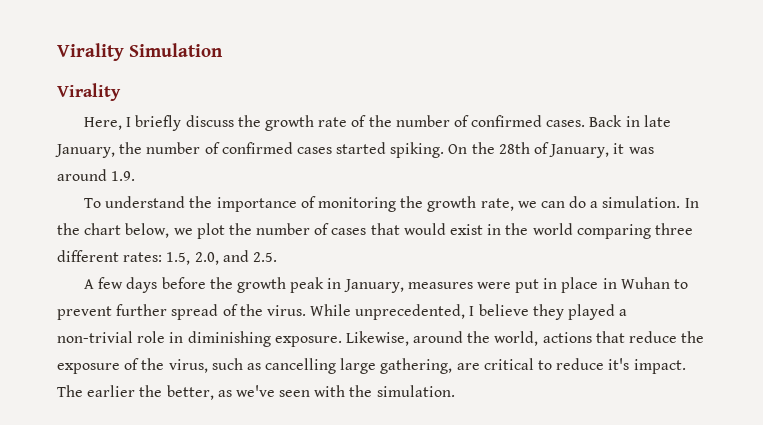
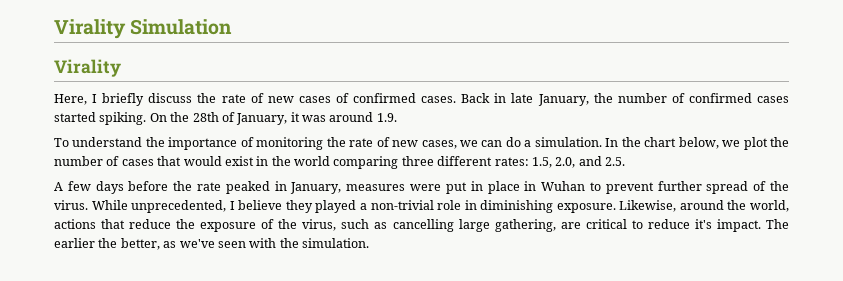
- Here, I briefly discuss the growth rate of the number of confirmed cases.
+ Here, I briefly discuss the rate of new cases of confirmed cases.
- To understand the importance of monitoring the growth rate, we can do a simulation.
+ To understand the importance of monitoring the rate of new cases, we can do a simulation.
- A few days before the growth peak in January, measures were put in place in Wuhan to prevent further spread of the virus.
+ A few days before the rate peaked in January, measures were put in place in Wuhan to prevent further spread of the virus.

